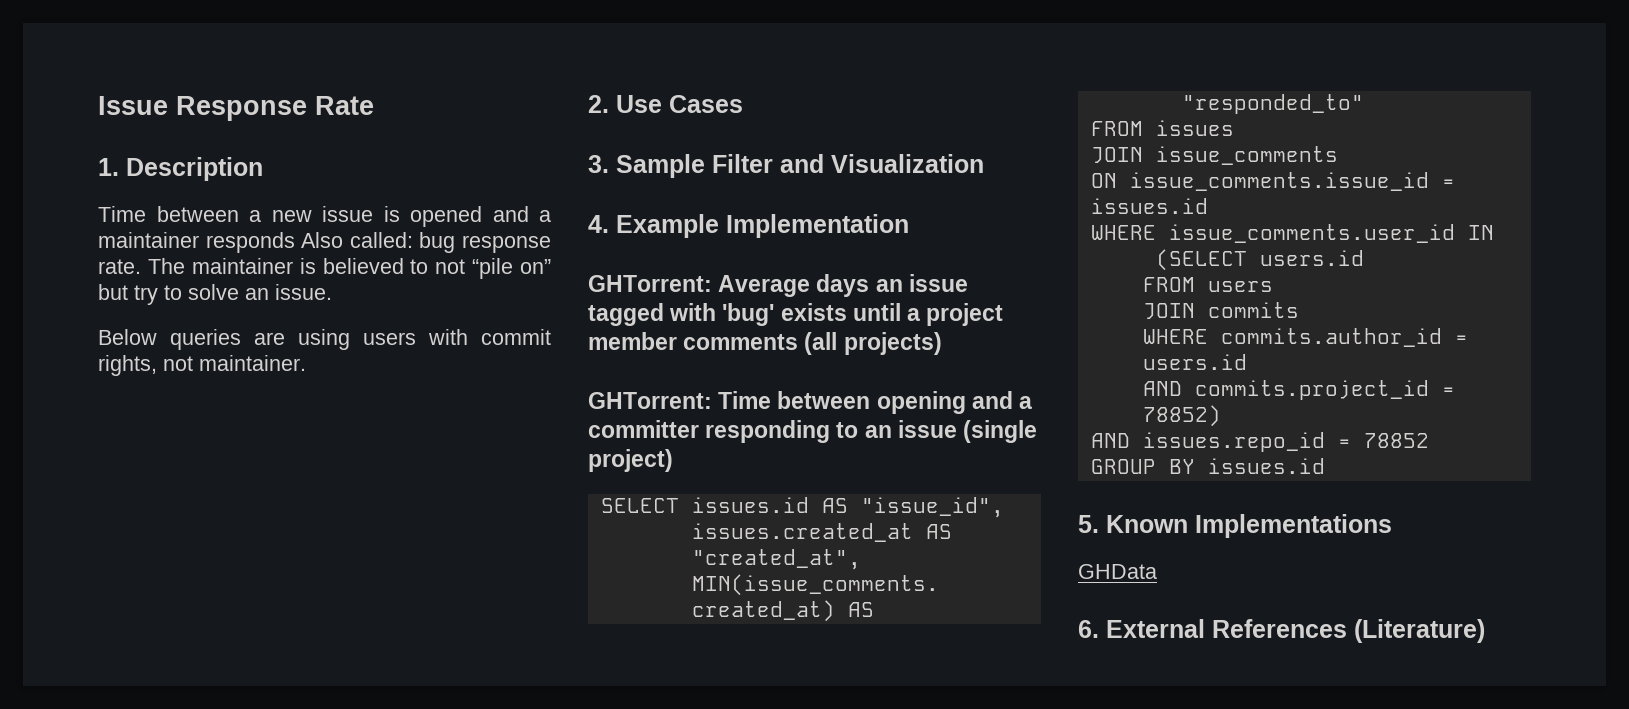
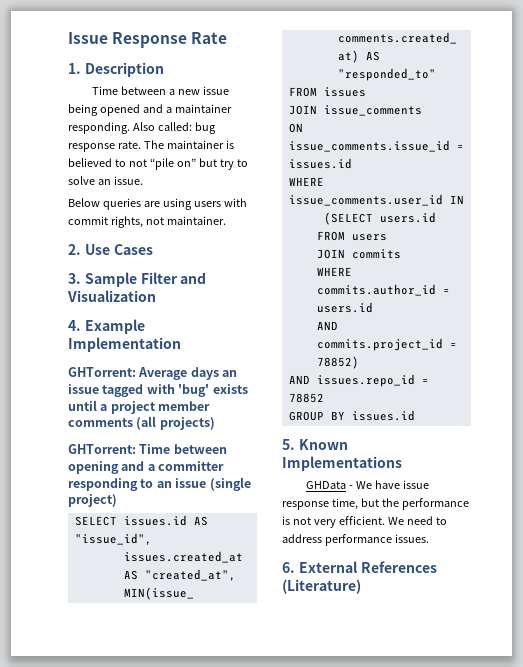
- Time between a new issue is opened and a maintainer responds Also called: bug response rate.
+ Time between a new issue being opened and a maintainer responding. Also called: bug response rate.
- GHData
+ GHData - We have issue response time, but the performance is not very efficient. We need to address performance issues.

